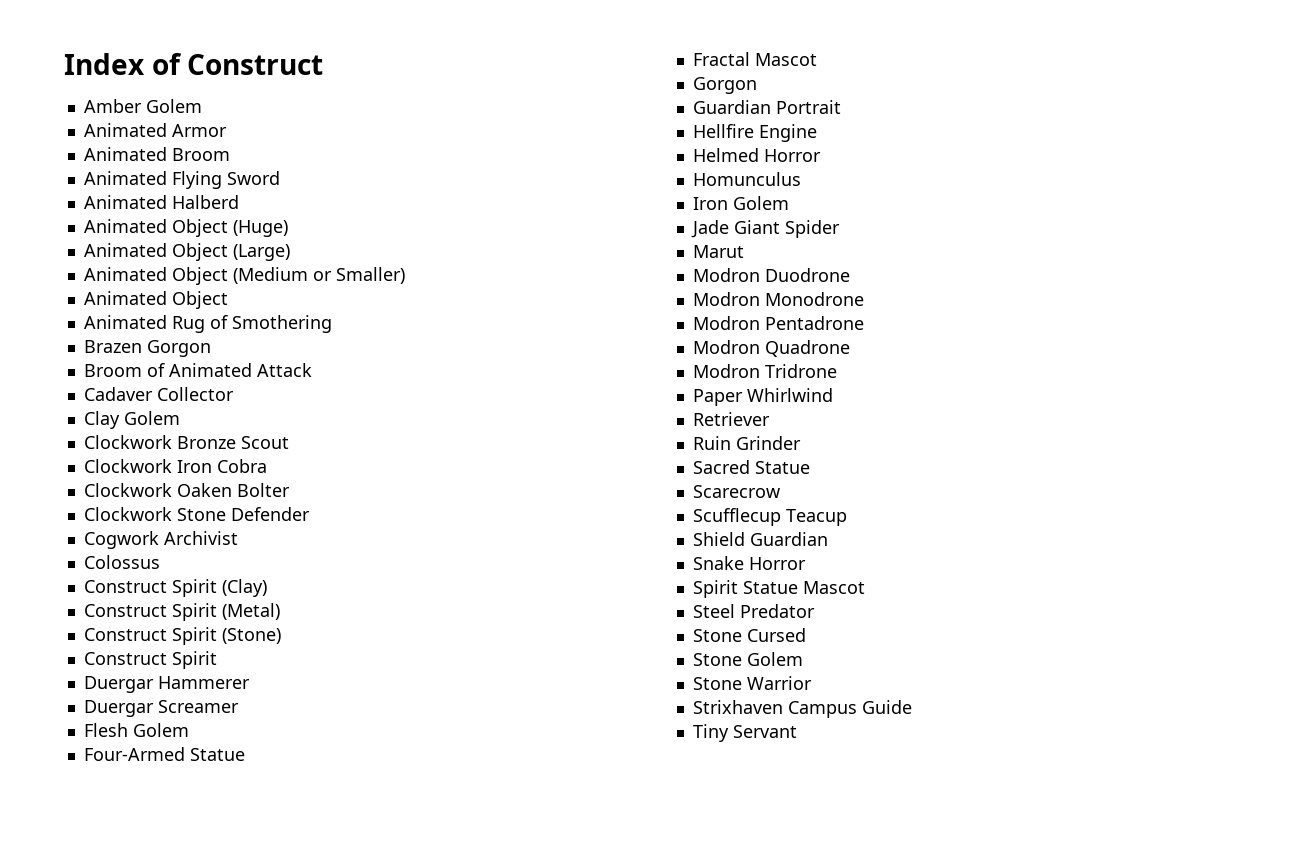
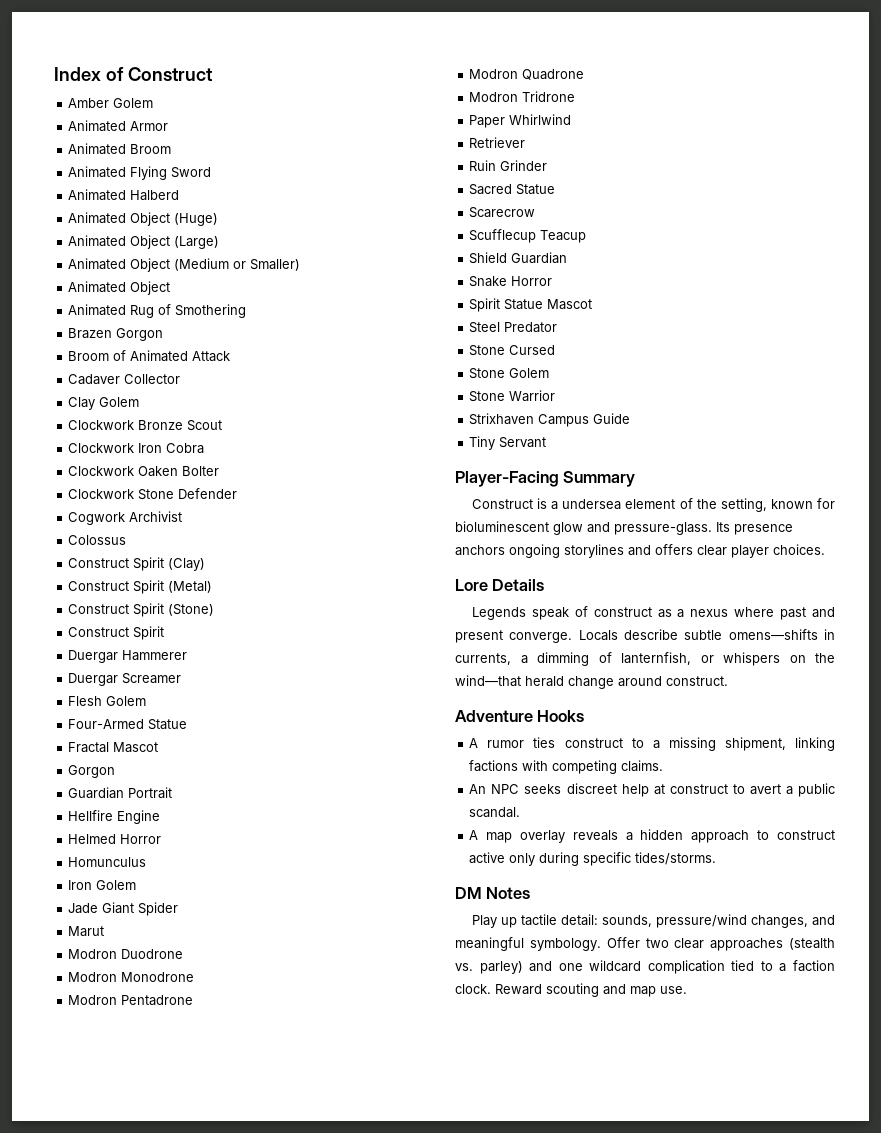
+ Player-Facing Summary
+ Construct is a undersea element of the setting, known for bioluminescent glow and pressure-glass. Its presence anchors ongoing storylines and offers clear player choices.
+ Lore Details
+ Legends speak of construct as a nexus where past and present converge. Locals describe subtle omens—shifts in currents, a dimming of lanternfish, or whispers on the wind—that herald change around construct.
+ Adventure Hooks
+ A rumor ties construct to a missing shipment, linking factions with competing claims.
+ An NPC seeks discreet help at construct to avert a public scandal.
+ A map overlay reveals a hidden approach to construct active only during specific tides/storms.
+ DM Notes
+ Play up tactile detail: sounds, pressure/wind changes, and meaningful symbology. Offer two clear approaches (stealth vs. parley) and one wildcard complication tied to a faction clock. Reward scouting and map use.

